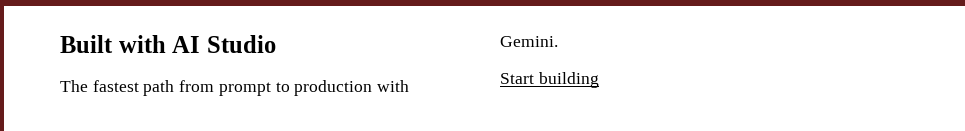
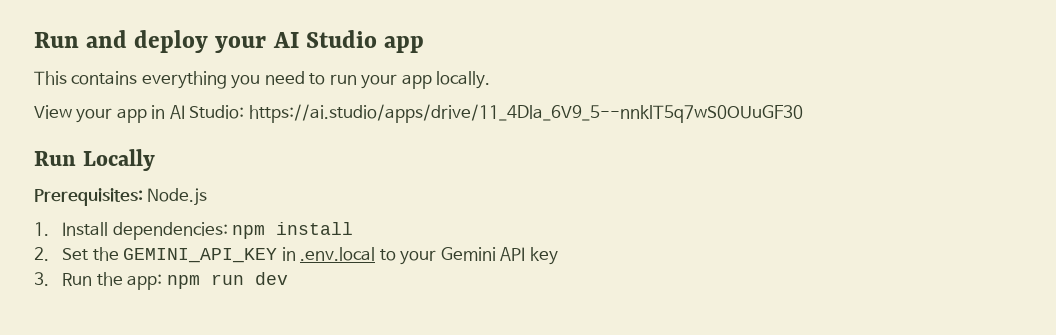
- Built with AI Studio
- The fastest path from prompt to production with Gemini.
- Start building
+ Run and deploy your AI Studio app
+ This contains everything you need to run your app locally.
+ View your app in AI Studio: https://ai.studio/apps/drive/11_4Dla_6V9_5--nnklT5q7wS0OUuGF30
+ Run Locally
+ Prerequisites: Node.js
+ 1. Install dependencies: npm install
+ 2. Set the GEMINI_API_KEY in .env.local to your Gemini API key
+ 3. Run the app: npm run dev

